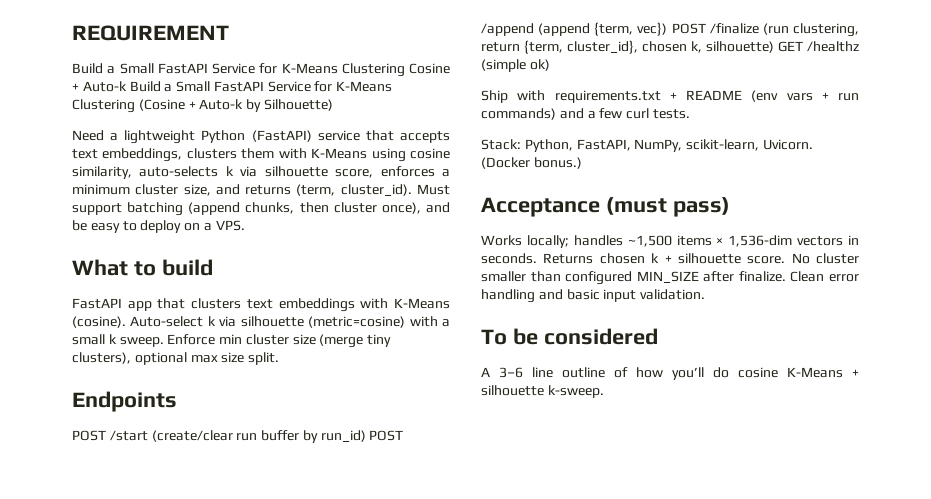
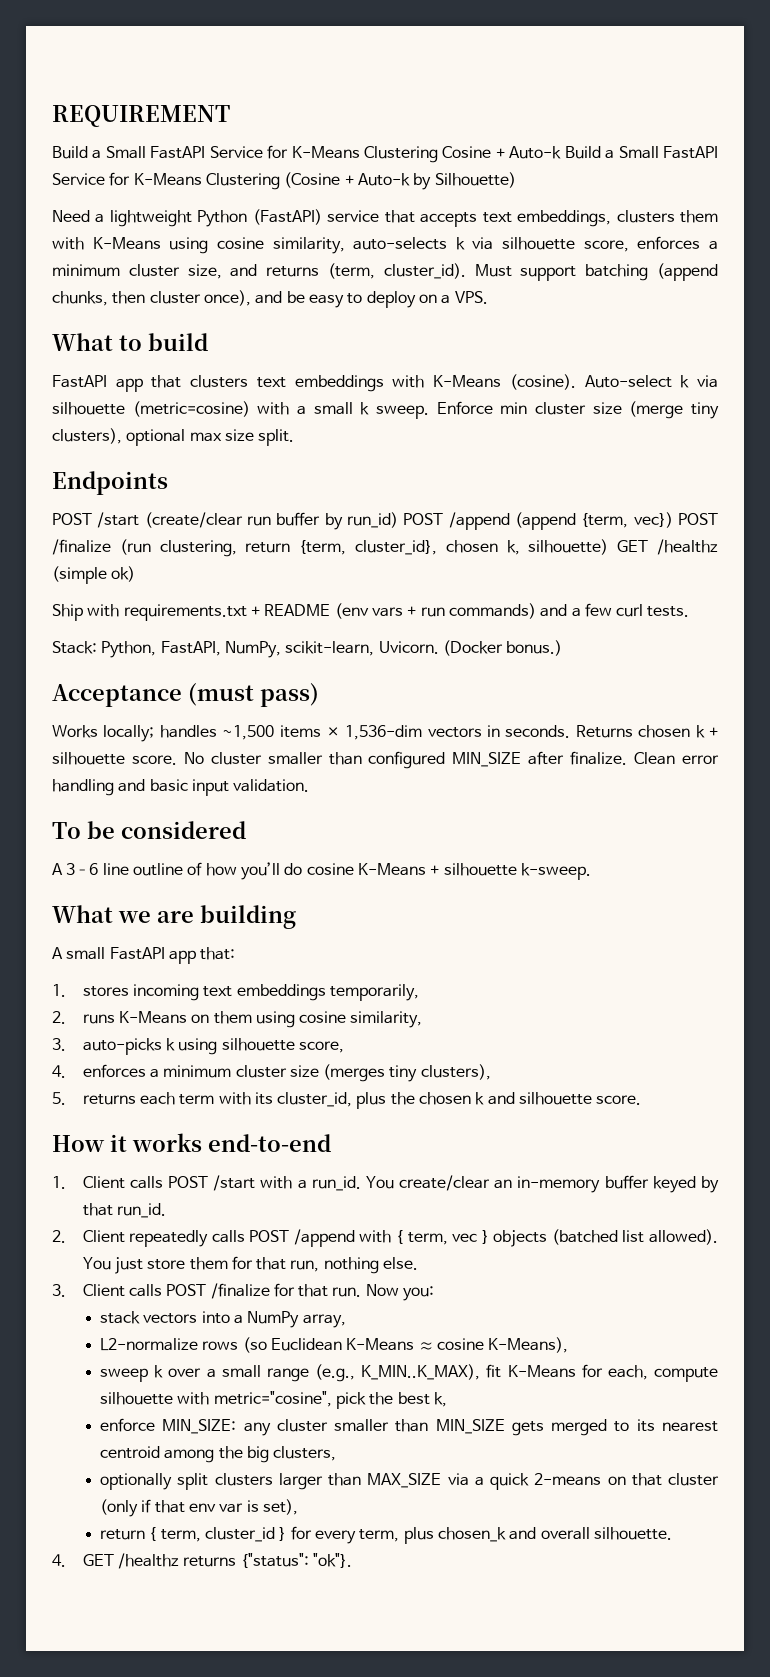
+ What we are building
+ A small FastAPI app that:
+ 1. stores incoming text embeddings temporarily,
+ 2. runs K-Means on them using cosine similarity,
+ 3. auto-picks k using silhouette score,
+ 4. enforces a minimum cluster size (merges tiny clusters),
+ 5. returns each term with its cluster_id, plus the chosen k and silhouette score.
+ How it works end-to-end
+ 1. Client calls POST /start with a run_id. You create/clear an in-memory buffer keyed by that run_id.
+ 2. Client repeatedly calls POST /append with { term, vec } objects (batched list allowed). You just store them for that run, nothing else.
+ 3. Client calls POST /finalize for that run. Now you:
+ stack vectors into a NumPy array,
+ L2-normalize rows (so Euclidean K-Means ≈ cosine K-Means),
+ sweep k over a small range (e.g., K_MIN..K_MAX), fit K-Means for each, compute silhouette with metric="cosine", pick the best k,
+ enforce MIN_SIZE: any cluster smaller than MIN_SIZE gets merged to its nearest centroid among the big clusters,
+ optionally split clusters larger than MAX_SIZE via a quick 2-means on that cluster (only if that env var is set),
+ return { term, cluster_id } for every term, plus chosen_k and overall silhouette.
+ 4. GET /healthz returns {"status": "ok"}.

